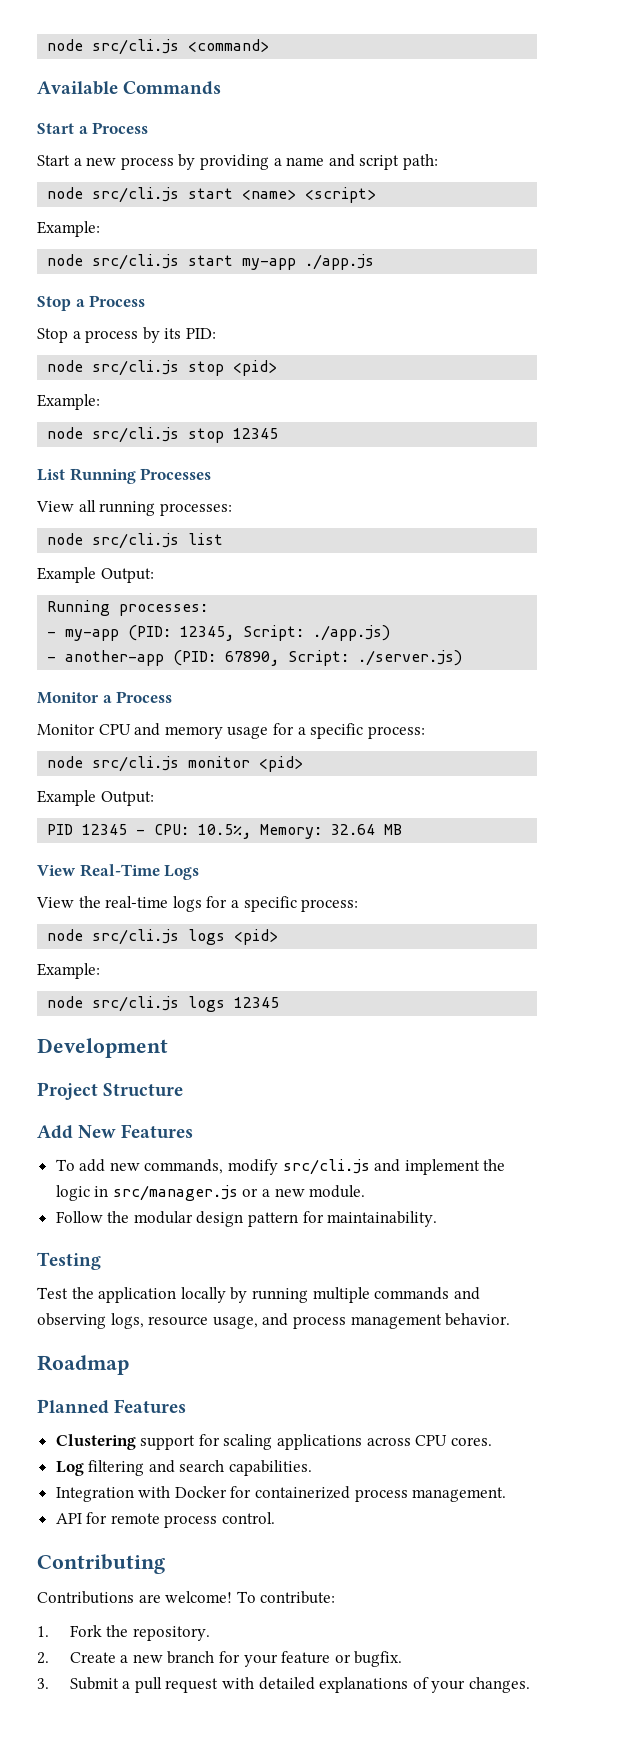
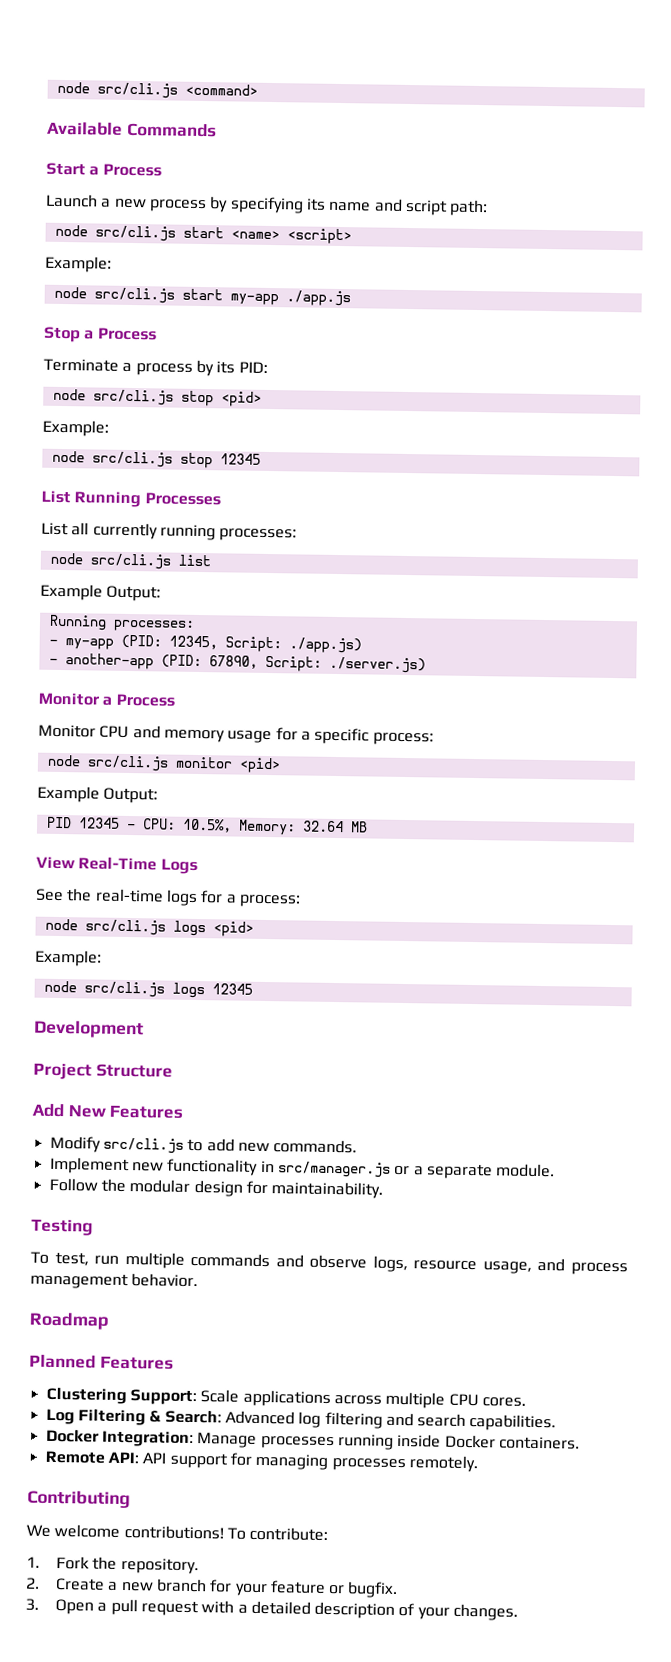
- Start a new process by providing a name and script path:
+ Launch a new process by specifying its name and script path:
- Stop a process by its PID:
+ Terminate a process by its PID:
- View all running processes:
+ List all currently running processes:
- View the real-time logs for a specific process:
+ See the real-time logs for a process:
- To add new commands, modify src/cli.js and implement the logic in src/manager.js or a new module.
+ Modify src/cli.js to add new commands.
+ Implement new functionality in src/manager.js or a separate module.
- Follow the modular design pattern for maintainability.
+ Follow the modular design for maintainability.
- Test the application locally by running multiple commands and observing logs, resource usage, and process management behavior.
+ To test, run multiple commands and observe logs, resource usage, and process management behavior.
- Clustering support for scaling applications across CPU cores.
+ Clustering Support: Scale applications across multiple CPU cores.
- Log filtering and search capabilities.
+ Log Filtering & Search: Advanced log filtering and search capabilities.
- Integration with Docker for containerized process management.
- API for remote process control.
+ Docker Integration: Manage processes running inside Docker containers.
+ Remote API: API support for managing processes remotely.
  Contributing
- Contributions are welcome!
+ We welcome contributions!
- 3. Submit a pull request with detailed explanations of your changes.
+ 3. Open a pull request with a detailed description of your changes.

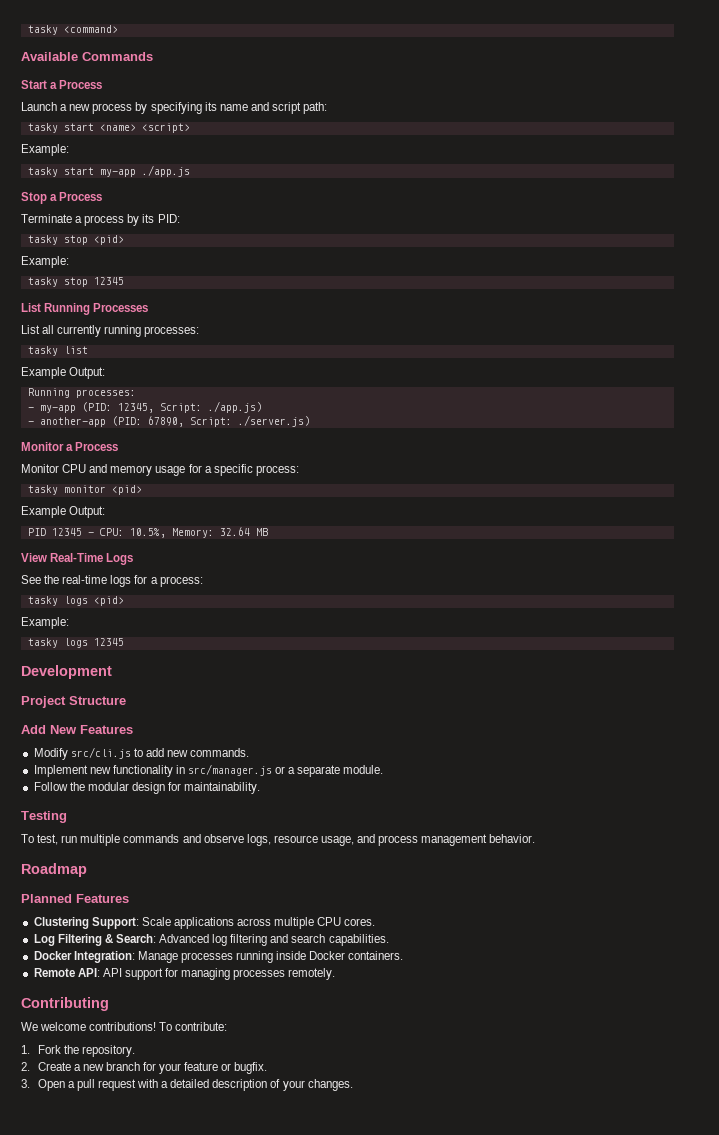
- node src/cli.js <command>
+ tasky <command>
- node src/cli.js start <name> <script>
+ tasky start <name> <script>
- node src/cli.js start my-app ./app.js
+ tasky start my-app ./app.js
- node src/cli.js stop <pid>
+ tasky stop <pid>
- node src/cli.js stop 12345
+ tasky stop 12345
- node src/cli.js list
+ tasky list
- node src/cli.js monitor <pid>
+ tasky monitor <pid>
- node src/cli.js logs <pid>
+ tasky logs <pid>
- node src/cli.js logs 12345
+ tasky logs 12345

